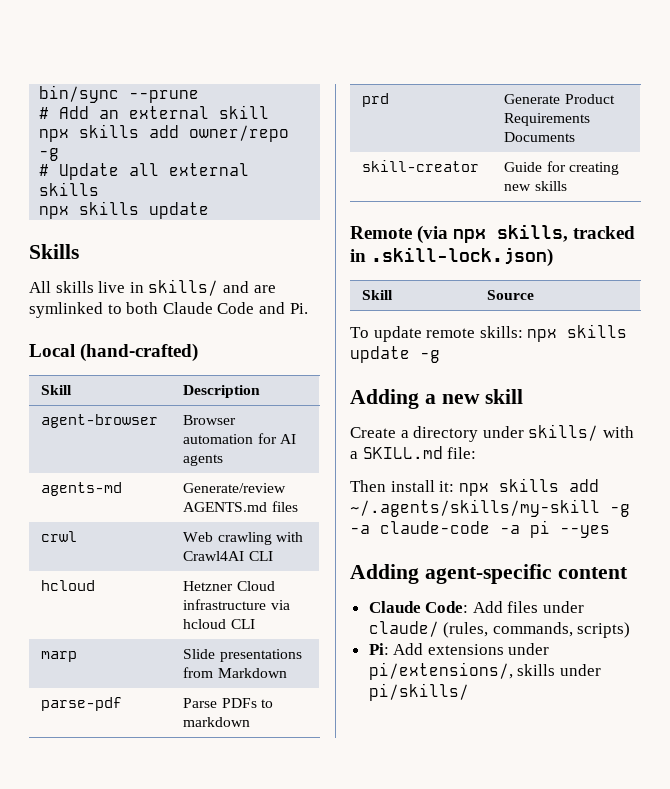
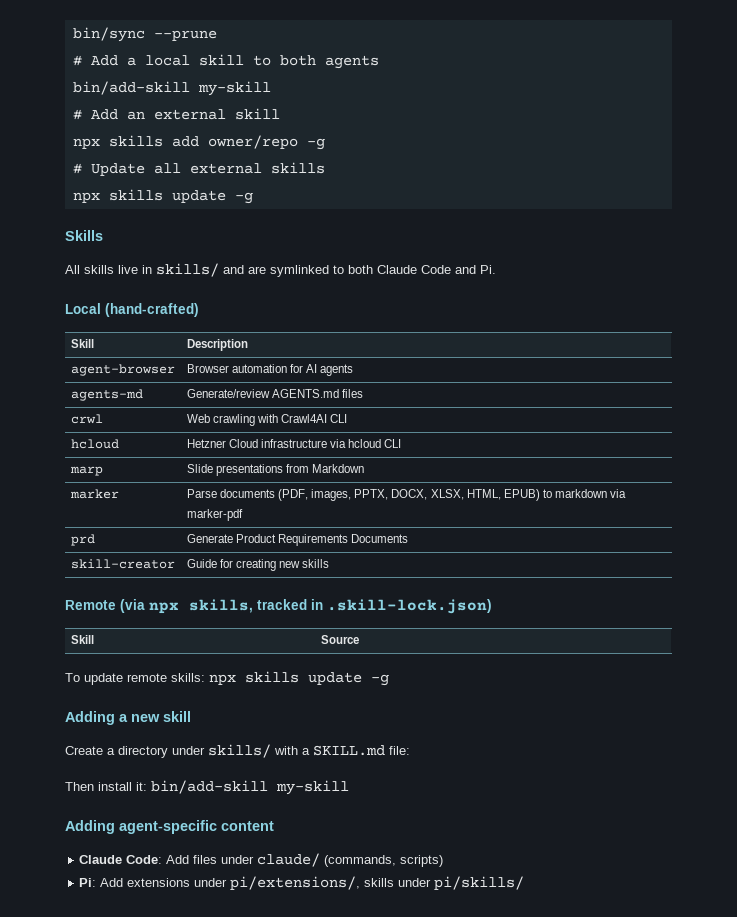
+ # Add a local skill to both agents
+ bin/add-skill my-skill
  # Update all external skills
- npx skills update
+ npx skills update -g
- parse-pdf | Parse PDFs to markdown
+ marker | Parse documents (PDF, images, PPTX, DOCX, XLSX, HTML, EPUB) to markdown via marker-pdf
- Then install it: npx skills add ~/.agents/skills/my-skill -g -a claude-code -a pi --yes
+ Then install it: bin/add-skill my-skill
- Claude Code: Add files under claude/ (rules, commands, scripts)
+ Claude Code: Add files under claude/ (commands, scripts)

